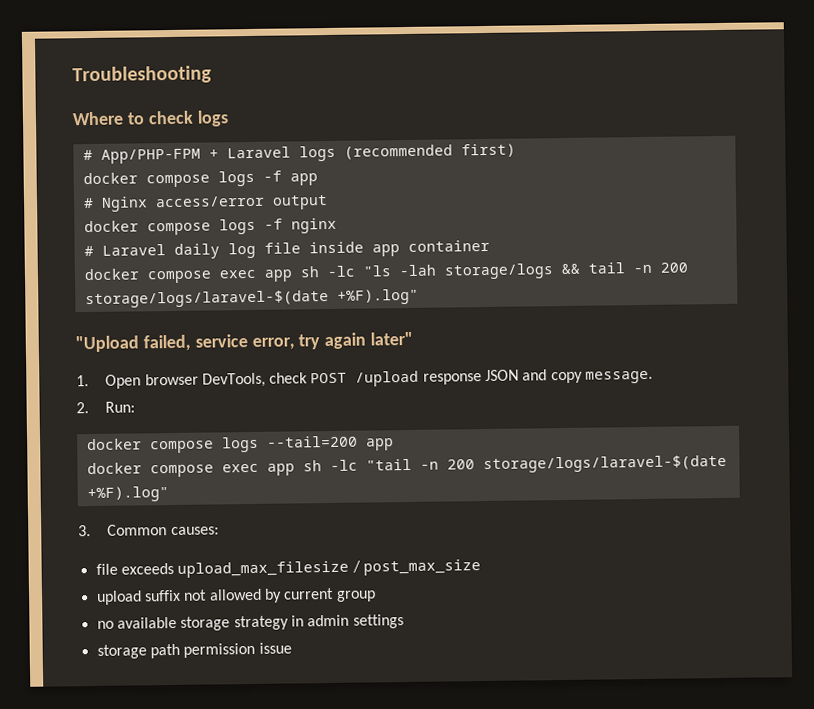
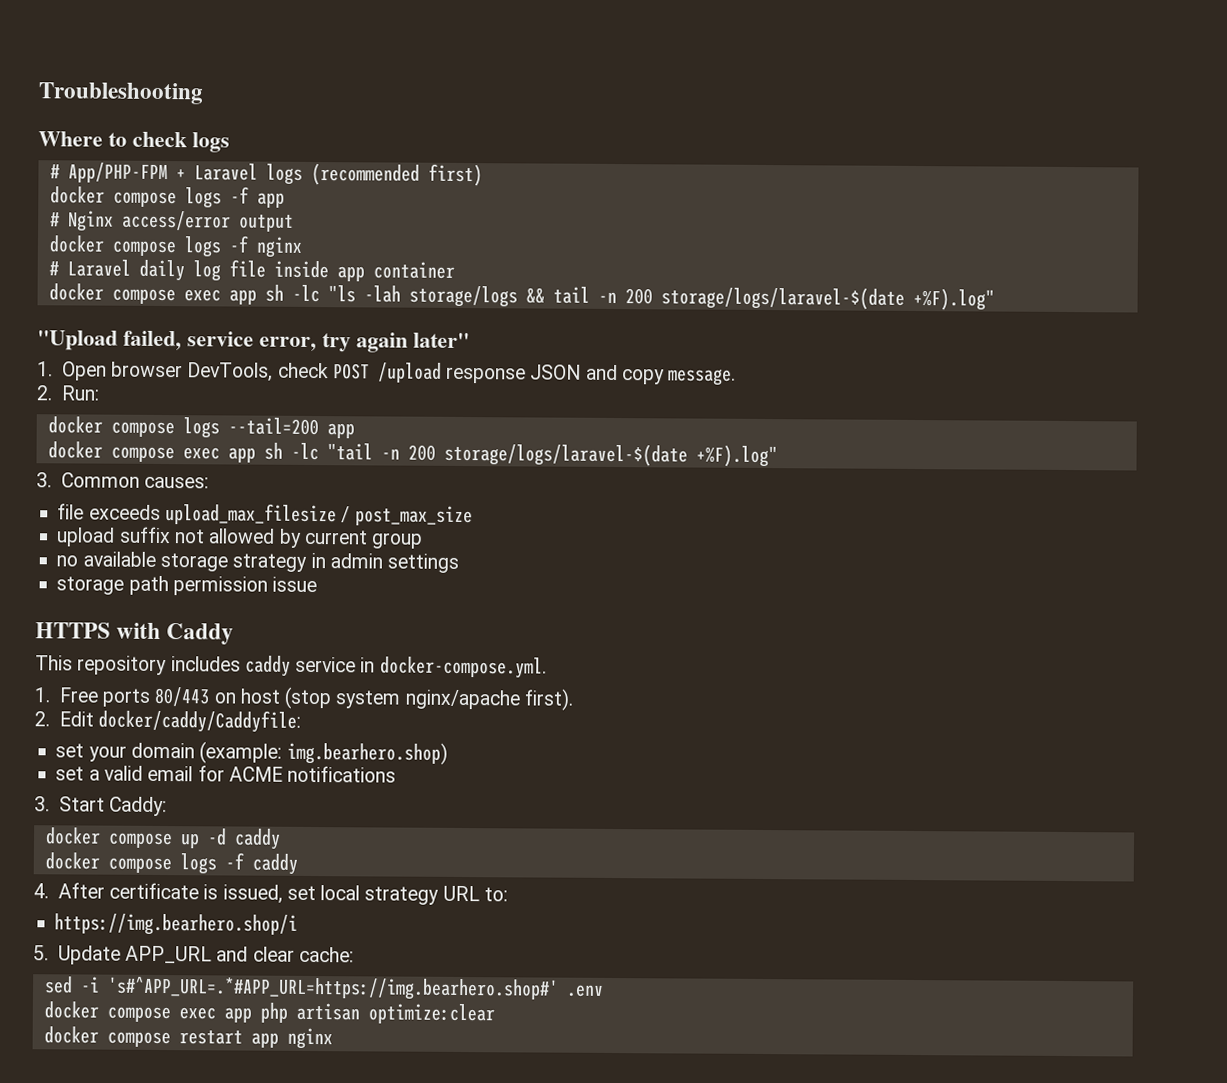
+ HTTPS with Caddy
+ This repository includes caddy service in docker-compose.yml.
+ 1. Free ports 80/443 on host (stop system nginx/apache first).
+ 2. Edit docker/caddy/Caddyfile:
+ set your domain (example: img.bearhero.shop)
+ set a valid email for ACME notifications
+ 3. Start Caddy:
+ docker compose up -d caddy
+ docker compose logs -f caddy
+ 4. After certificate is issued, set local strategy URL to:
+ https://img.bearhero.shop/i
+ 5. Update APP_URL and clear cache:
+ sed -i 's#^APP_URL=.*#APP_URL=https://img.bearhero.shop#' .env
+ docker compose exec app php artisan optimize:clear
+ docker compose restart app nginx

